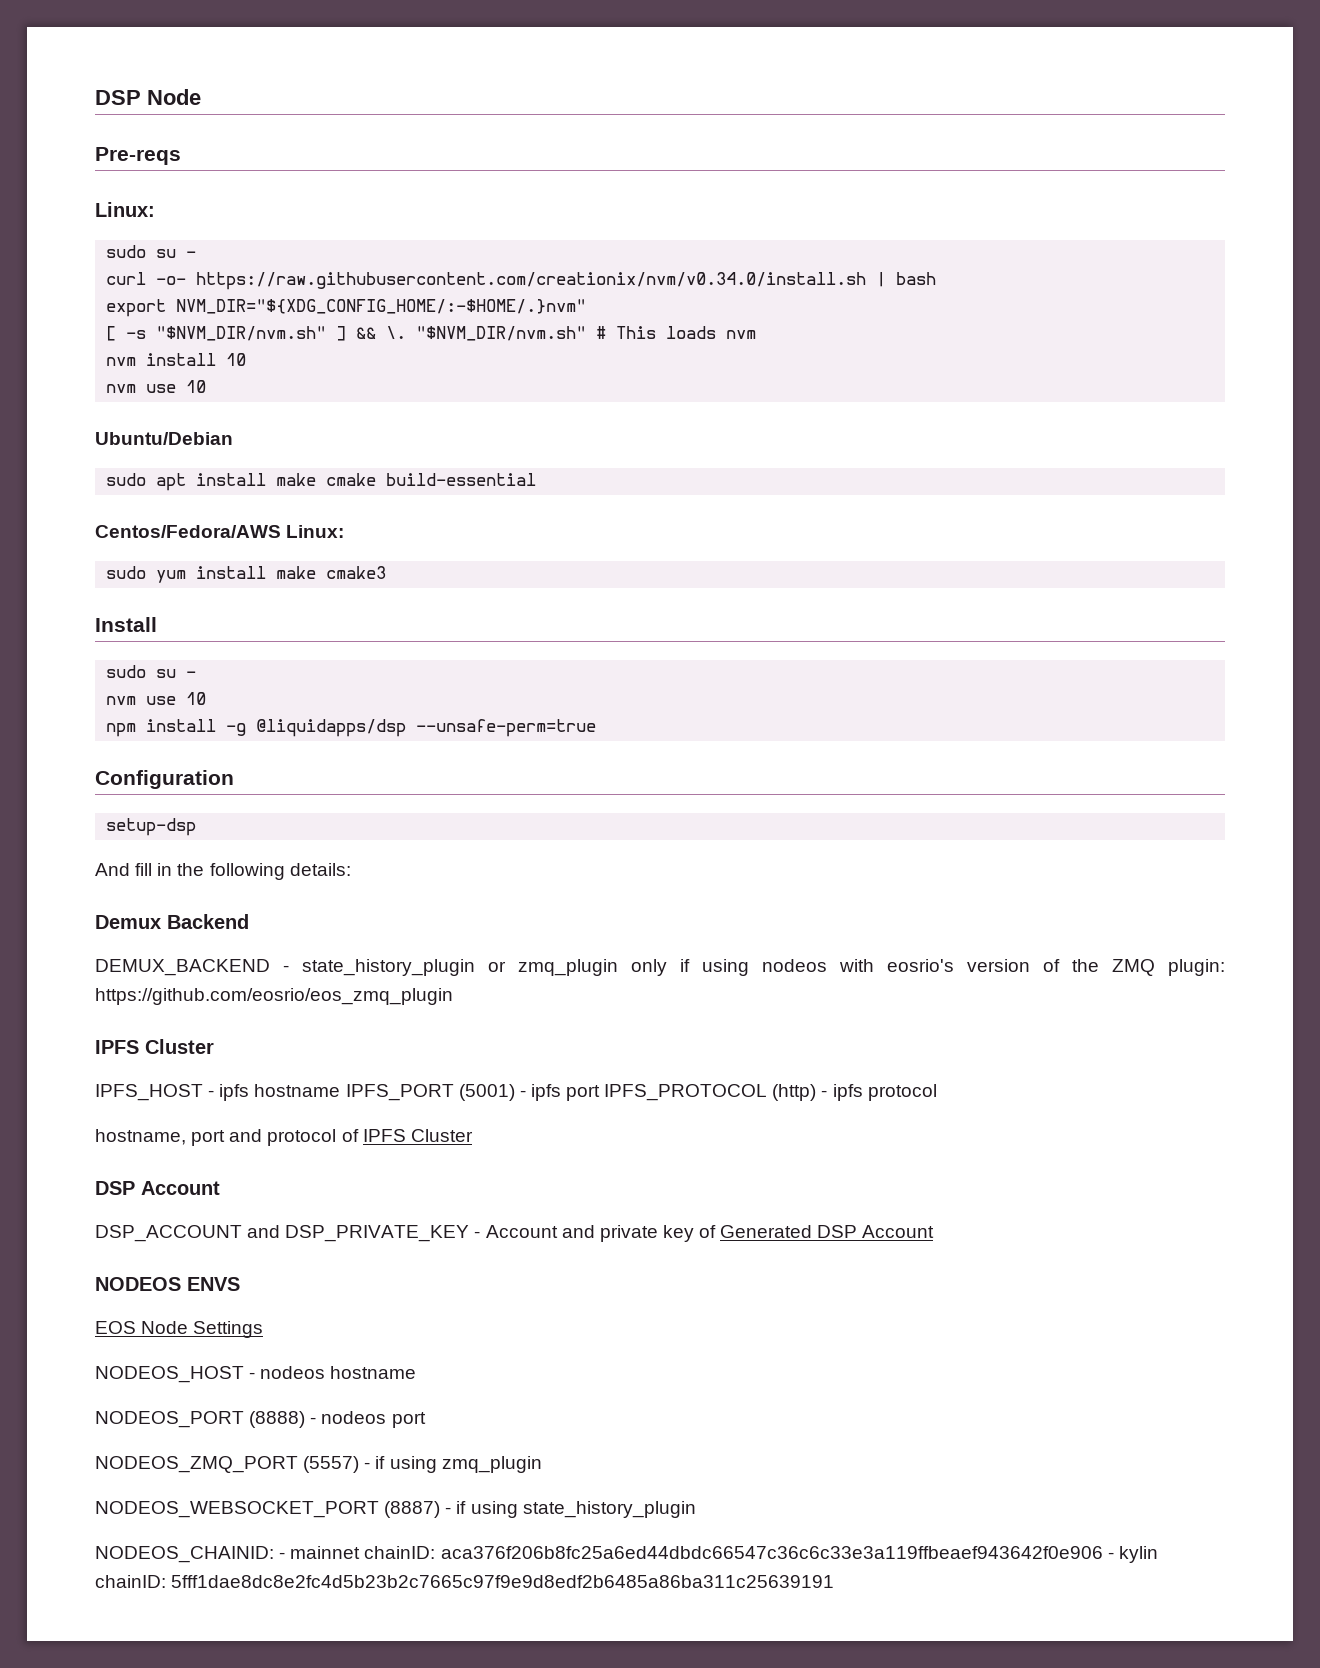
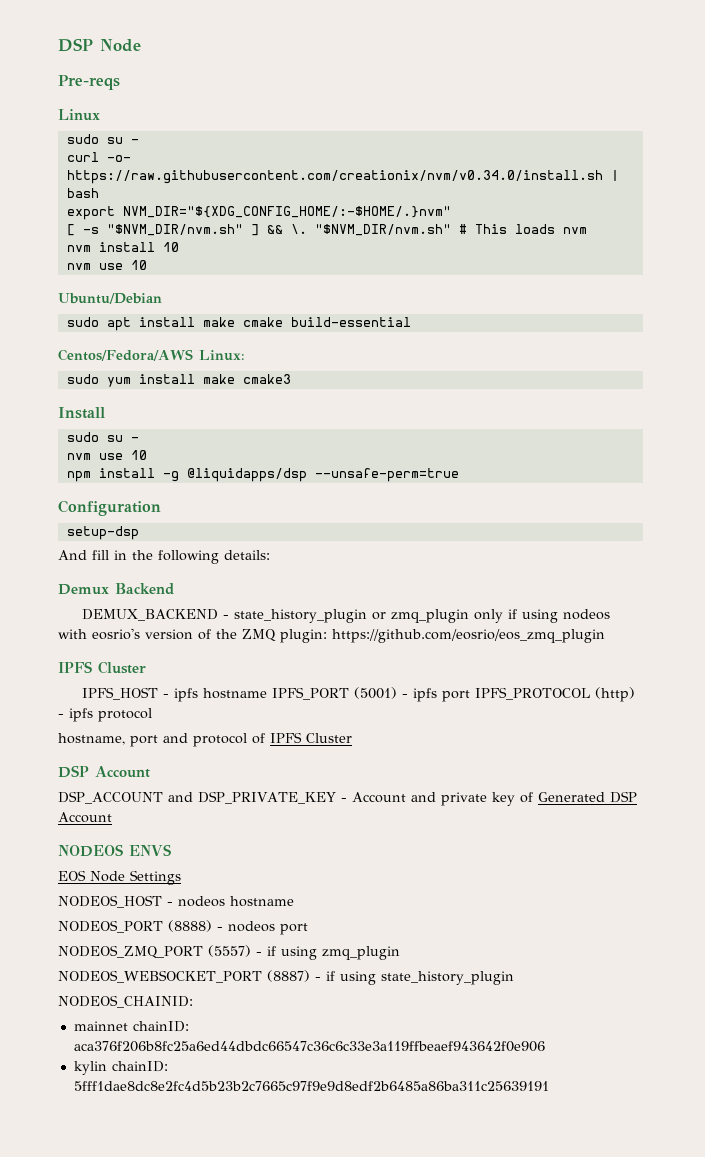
  Pre-reqs
- Linux:
+ Linux
- NODEOS_CHAINID: - mainnet chainID: aca376f206b8fc25a6ed44dbdc66547c36c6c33e3a119ffbeaef943642f0e906 - kylin chainID: 5fff1dae8dc8e2fc4d5b23b2c7665c97f9e9d8edf2b6485a86ba311c25639191
+ NODEOS_CHAINID:
+ mainnet chainID: aca376f206b8fc25a6ed44dbdc66547c36c6c33e3a119ffbeaef943642f0e906
+ kylin chainID: 5fff1dae8dc8e2fc4d5b23b2c7665c97f9e9d8edf2b6485a86ba311c25639191

